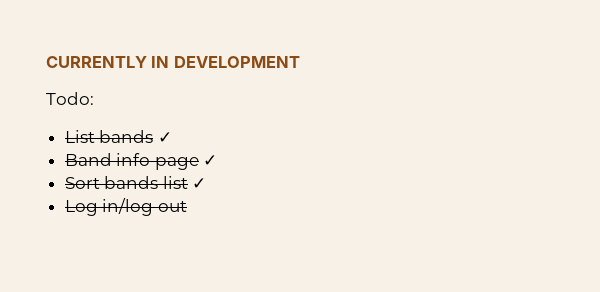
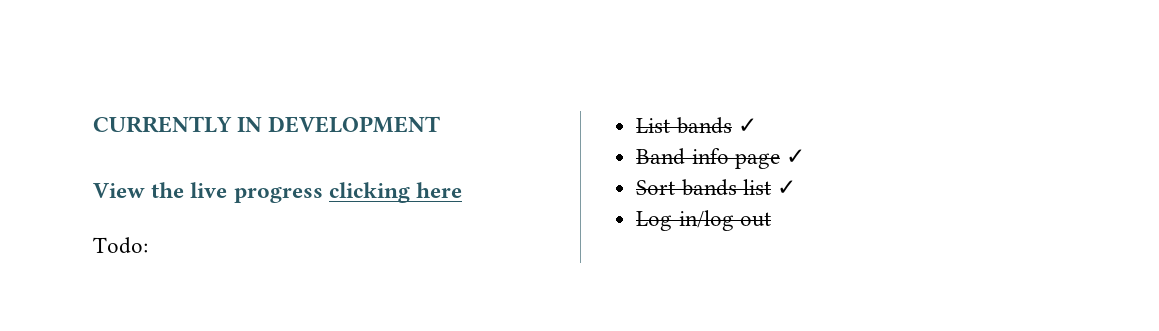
+ View the live progress clicking here

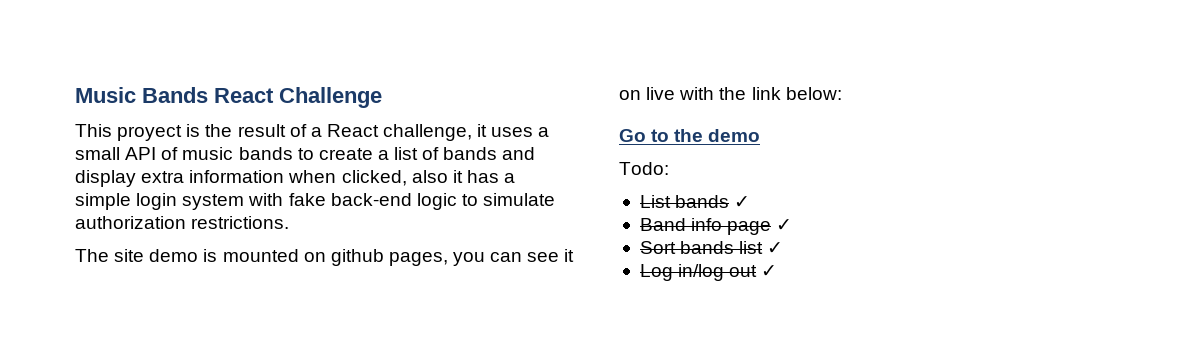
- CURRENTLY IN DEVELOPMENT
- View the live progress clicking here
+ Music Bands React Challenge
+ This proyect is the result of a React challenge, it uses a small API of music bands to create a list of bands and display extra information when clicked, also it has a simple login system with fake back-end logic to simulate authorization restrictions.
+ The site demo is mounted on github pages, you can see it on live with the link below:
+ Go to the demo
- Log in/log out
+ Log in/log out ✓

